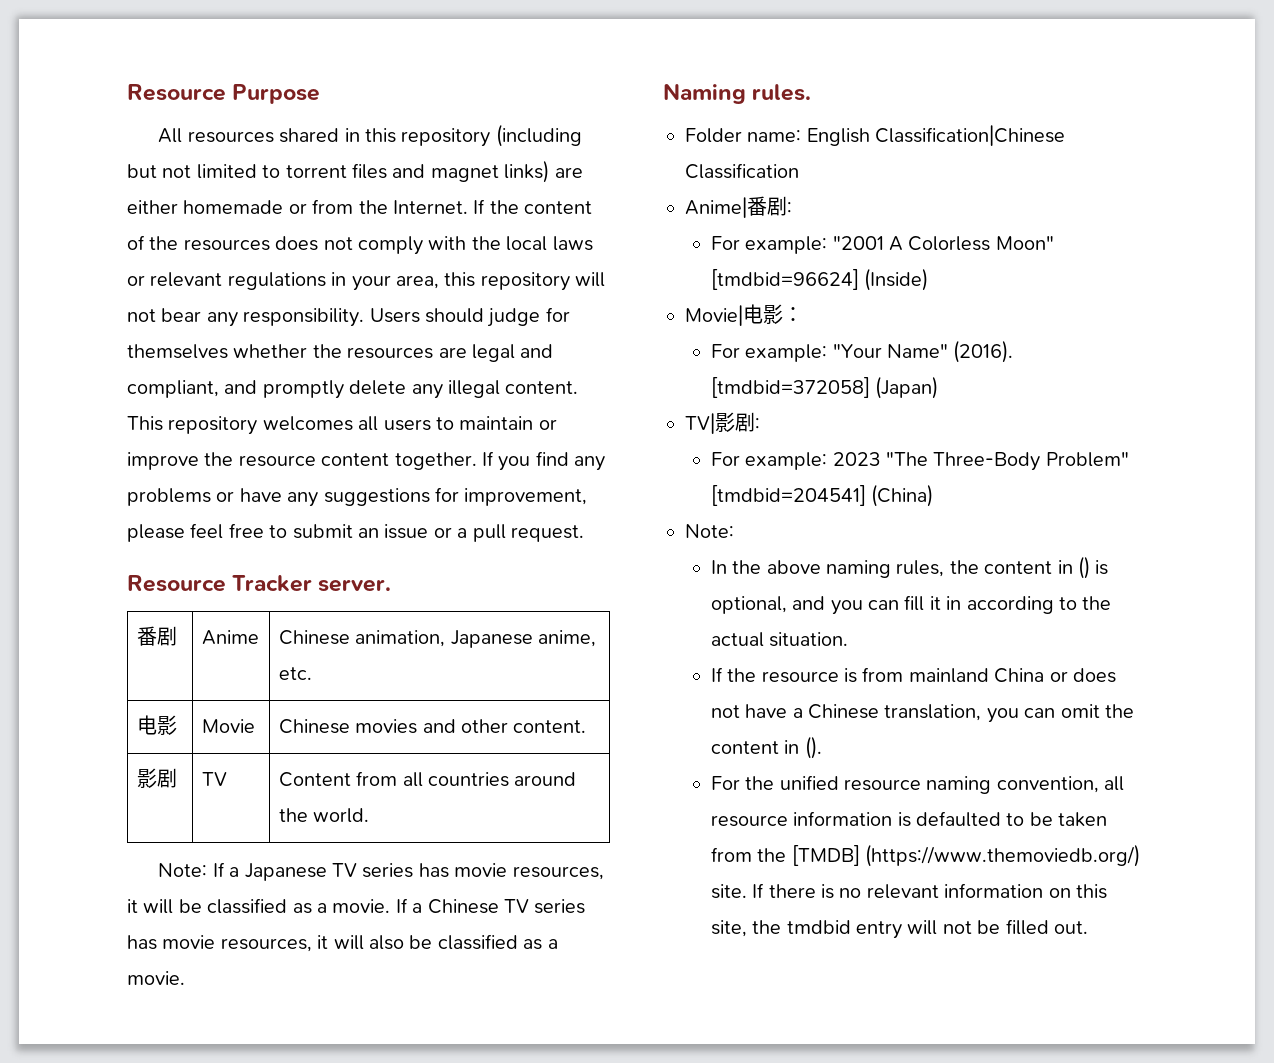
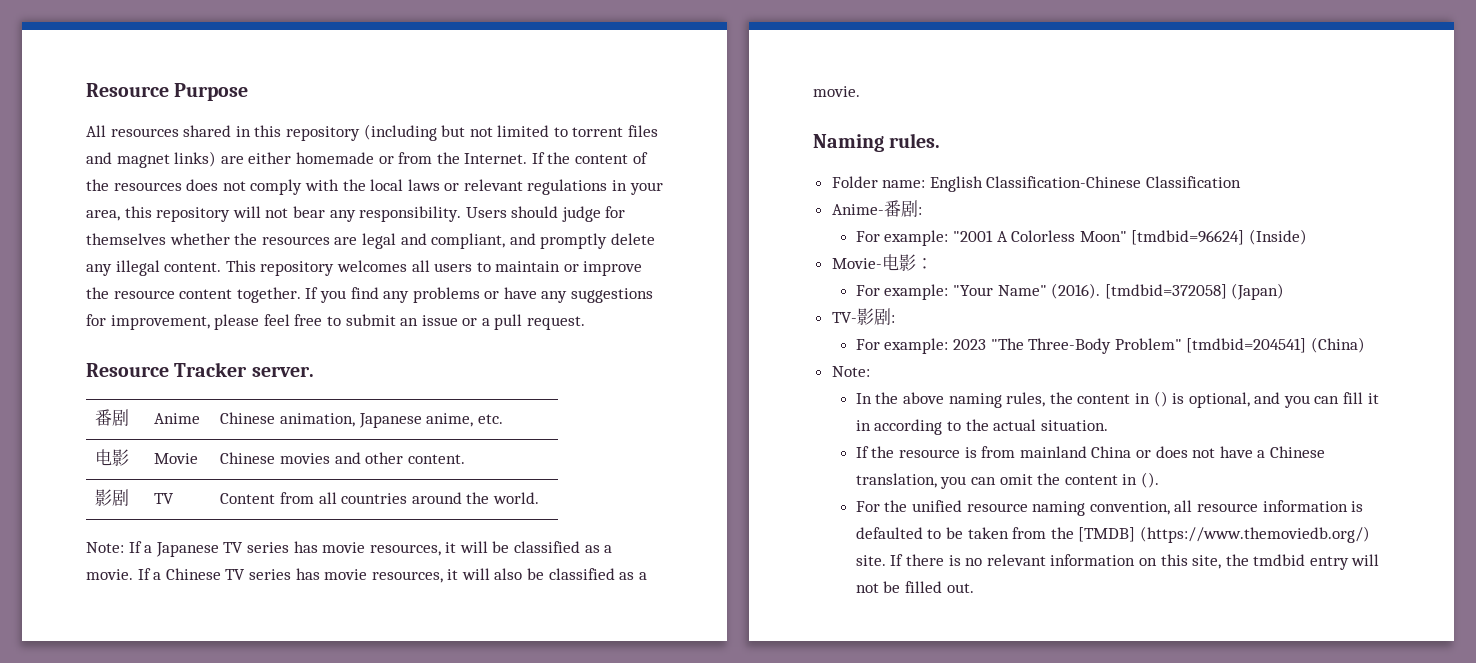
- Folder name: English Classification|Chinese Classification
+ Folder name: English Classification-Chinese Classification
- Anime|番剧:
+ Anime-番剧:
- Movie|电影：
+ Movie-电影：
- TV|影剧:
+ TV-影剧:

